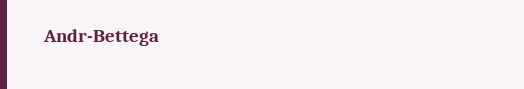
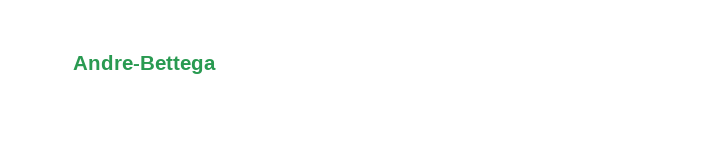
- Andr-Bettega
+ Andre-Bettega

